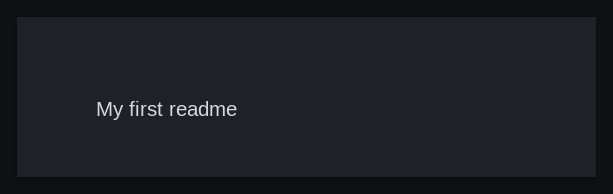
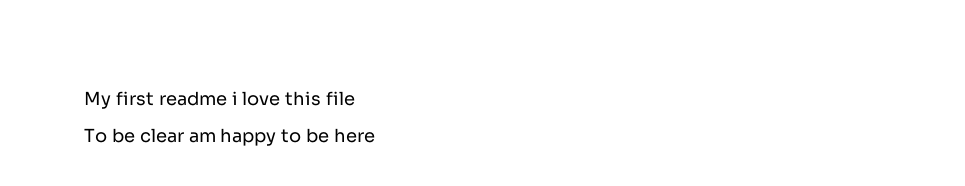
- My first readme
+ My first readme i love this file
+ To be clear am happy to be here

